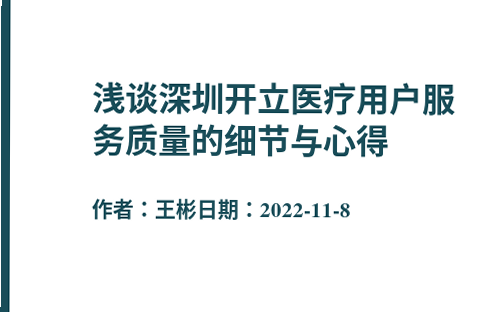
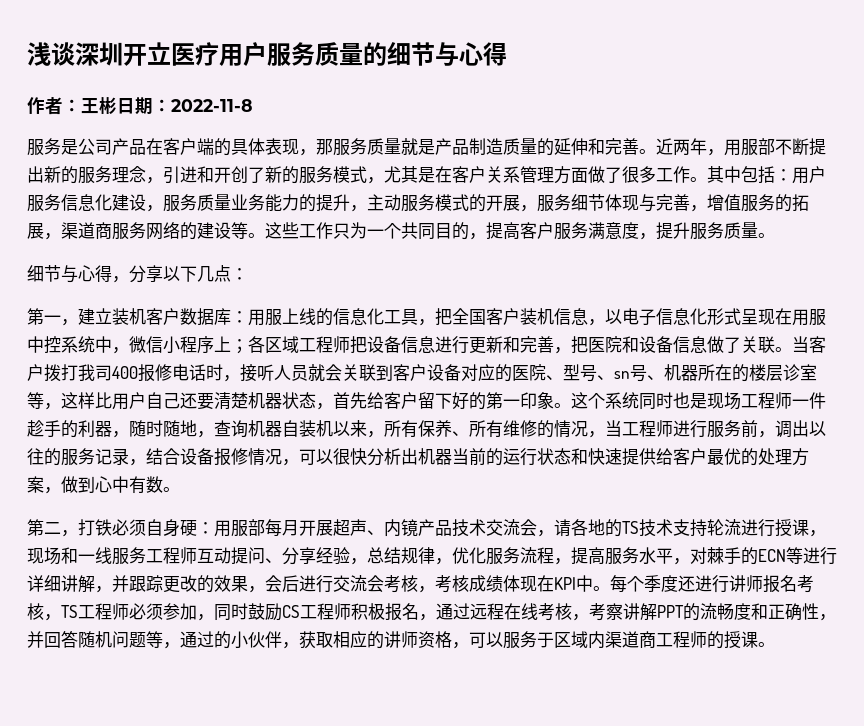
+ 服务是公司产品在客户端的具体表现，那服务质量就是产品制造质量的延伸和完善。近两年，用服部不断提出新的服务理念，引进和开创了新的服务模式，尤其是在客户关系管理方面做了很多工作。其中包括：用户服务信息化建设，服务质量业务能力的提升，主动服务模式的开展，服务细节体现与完善，增值服务的拓展，渠道商服务网络的建设等。这些工作只为一个共同目的，提高客户服务满意度，提升服务质量。
+ 细节与心得，分享以下几点：
+ 第一，建立装机客户数据库：用服上线的信息化工具，把全国客户装机信息，以电子信息化形式呈现在用服中控系统中，微信小程序上；各区域工程师把设备信息进行更新和完善，把医院和设备信息做了关联。当客户拨打我司400报修电话时，接听人员就会关联到客户设备对应的医院、型号、sn号、机器所在的楼层诊室等，这样比用户自己还要清楚机器状态，首先给客户留下好的第一印象。这个系统同时也是现场工程师一件趁手的利器，随时随地，查询机器自装机以来，所有保养、所有维修的情况，当工程师进行服务前，调出以往的服务记录，结合设备报修情况，可以很快分析出机器当前的运行状态和快速提供给客户最优的处理方案，做到心中有数。
+ 第二，打铁必须自身硬：用服部每月开展超声、内镜产品技术交流会，请各地的TS技术支持轮流进行授课，现场和一线服务工程师互动提问、分享经验，总结规律，优化服务流程，提高服务水平，对棘手的ECN等进行详细讲解，并跟踪更改的效果，会后进行交流会考核，考核成绩体现在KPI中。每个季度还进行讲师报名考核，TS工程师必须参加，同时鼓励CS工程师积极报名，通过远程在线考核，考察讲解PPT的流畅度和正确性，并回答随机问题等，通过的小伙伴，获取相应的讲师资格，可以服务于区域内渠道商工程师的授课。

